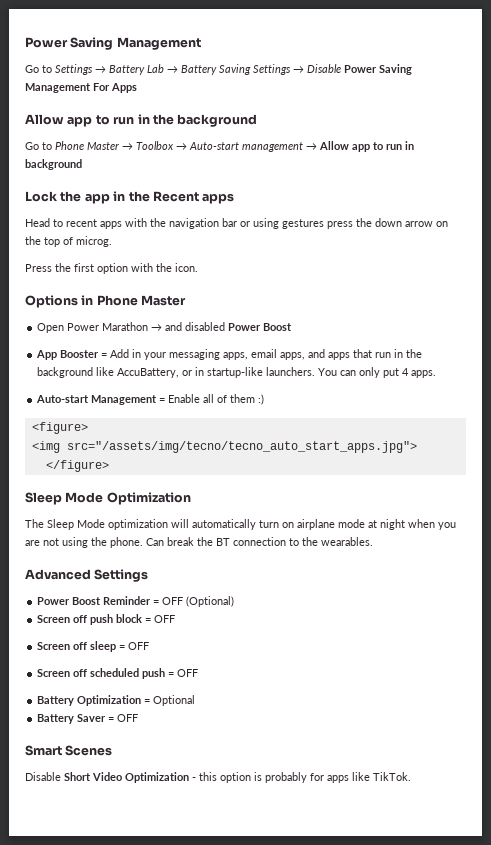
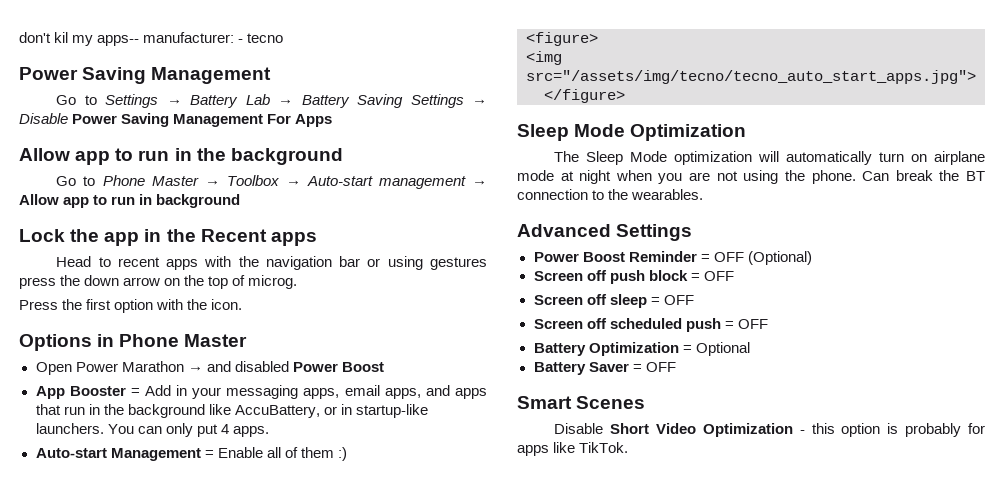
+ don't kil my apps-- manufacturer: - tecno

